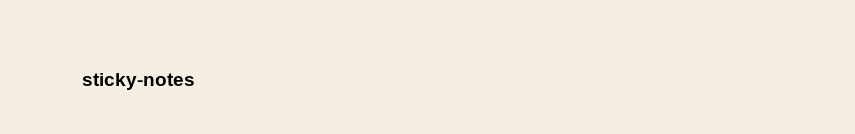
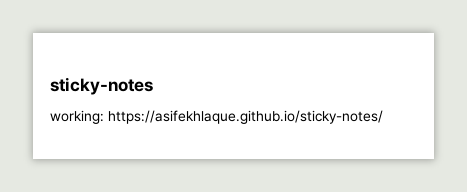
+ working: https://asifekhlaque.github.io/sticky-notes/

